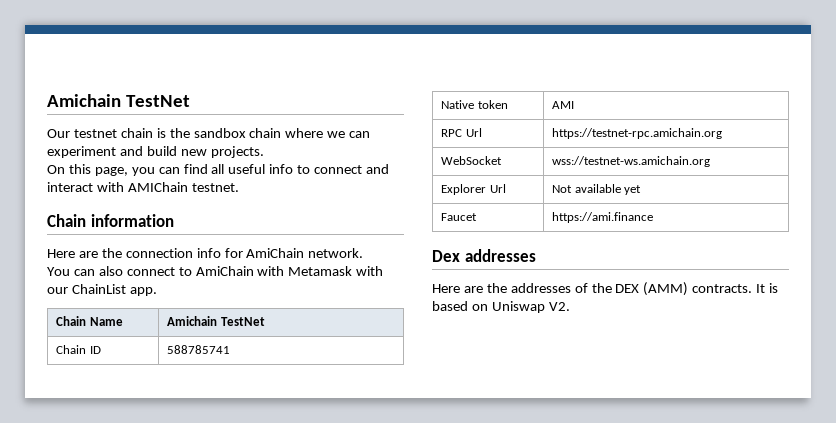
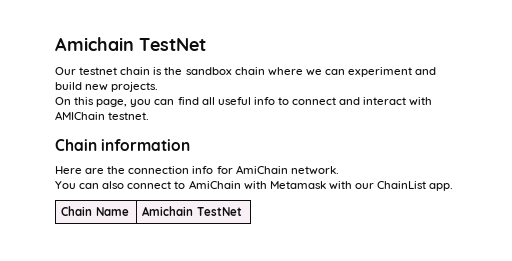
- Chain ID | 588785741
- Native token | AMI
- RPC Url | https://testnet-rpc.amichain.org
- WebSocket | wss://testnet-ws.amichain.org
- Explorer Url | Not available yet
- Faucet | https://ami.finance
- Dex addresses
- Here are the addresses of the DEX (AMM) contracts. It is based on Uniswap V2.

